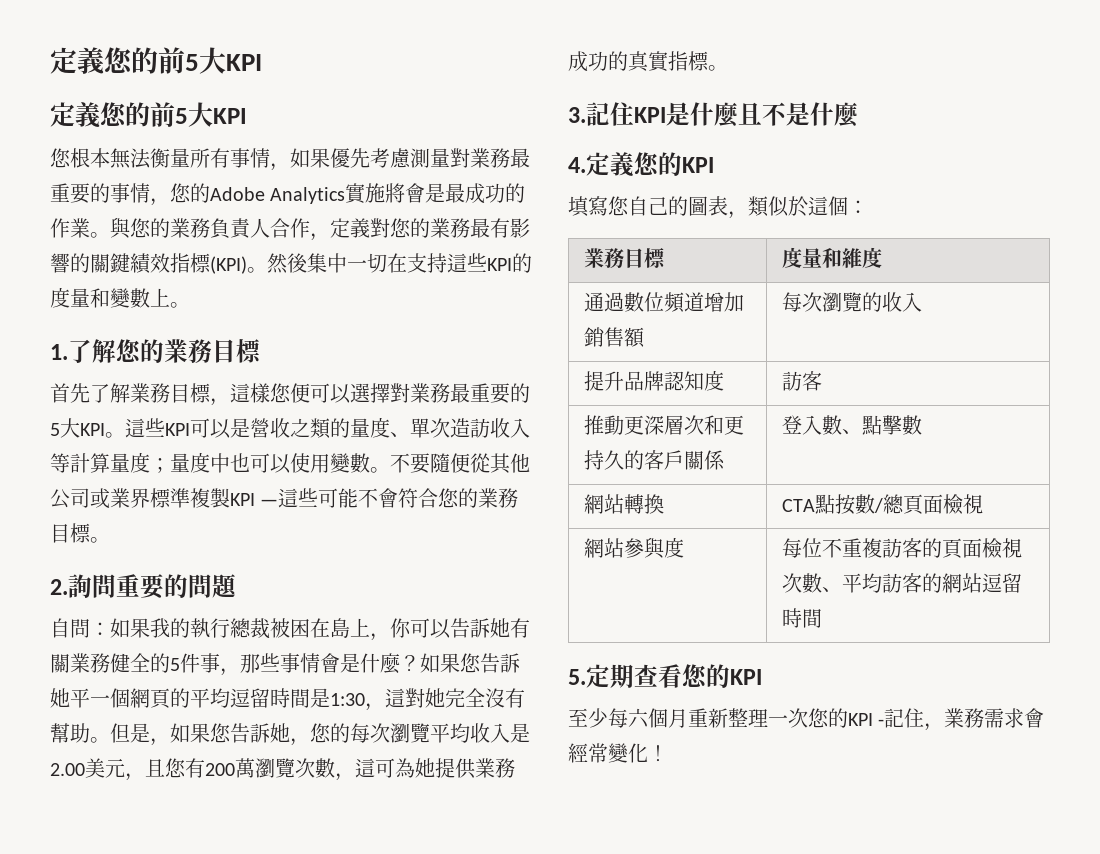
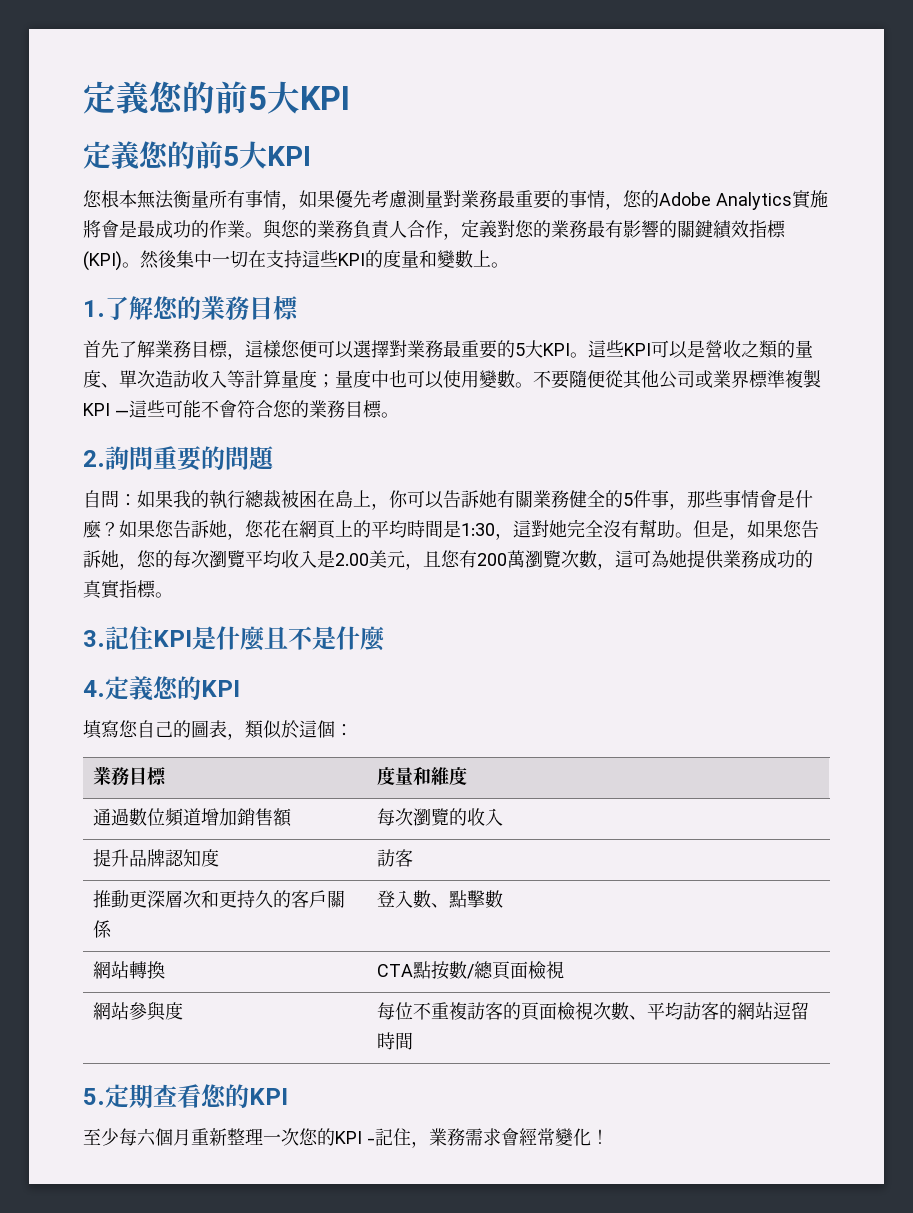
- 如果您告訴她平一個網頁的平均逗留時間是1:30，這對她完全沒有幫助。
+ 如果您告訴她，您花在網頁上的平均時間是1:30，這對她完全沒有幫助。

